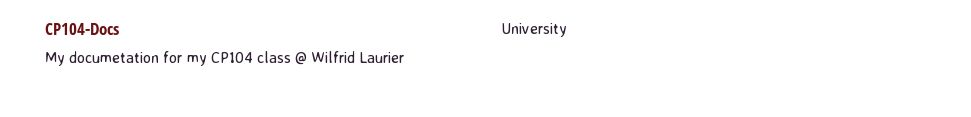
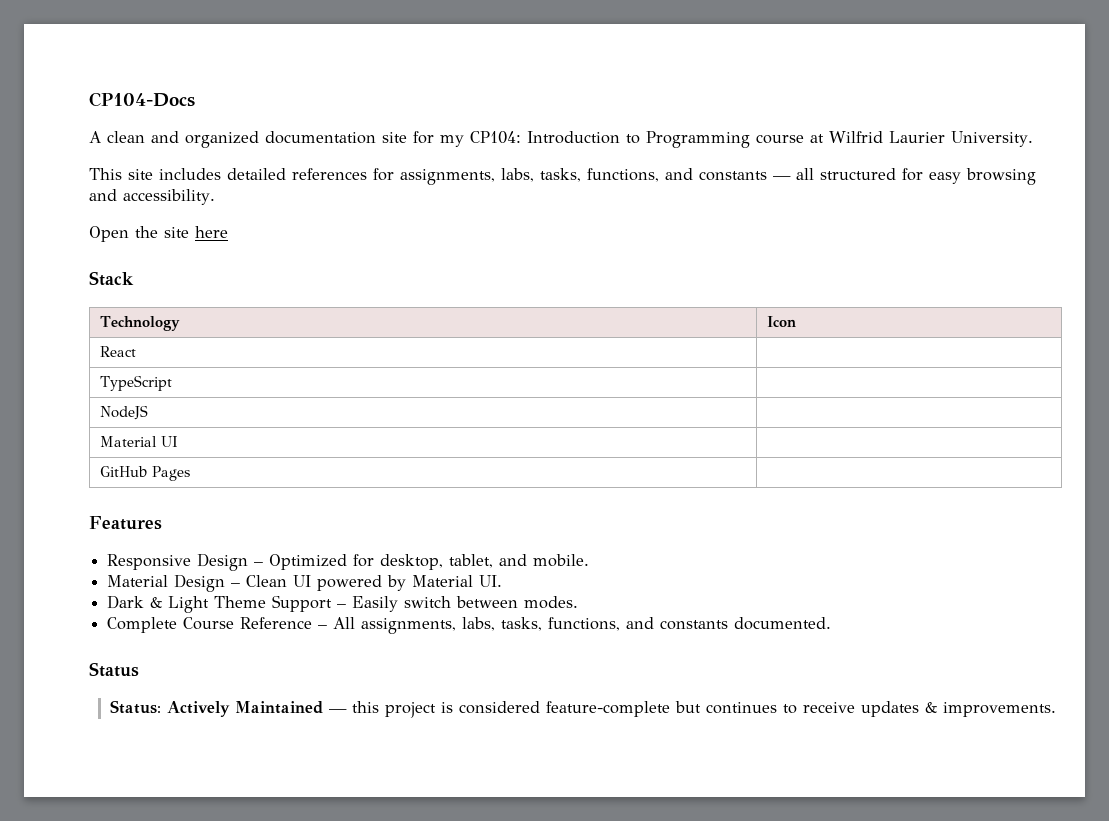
- My documetation for my CP104 class @ Wilfrid Laurier University
+ A clean and organized documentation site for my CP104: Introduction to Programming course at Wilfrid Laurier University.
+ This site includes detailed references for assignments, labs, tasks, functions, and constants — all structured for easy browsing and accessibility.
+ Open the site here
+ Stack
+ Technology | Icon
+ React |
+ TypeScript |
+ NodeJS |
+ Material UI |
+ GitHub Pages |
+ Features
+ Responsive Design – Optimized for desktop, tablet, and mobile.
+ Material Design – Clean UI powered by Material UI.
+ Dark & Light Theme Support – Easily switch between modes.
+ Complete Course Reference – All assignments, labs, tasks, functions, and constants documented.
+ Status
+ Status: Actively Maintained — this project is considered feature-complete but continues to receive updates & improvements.

